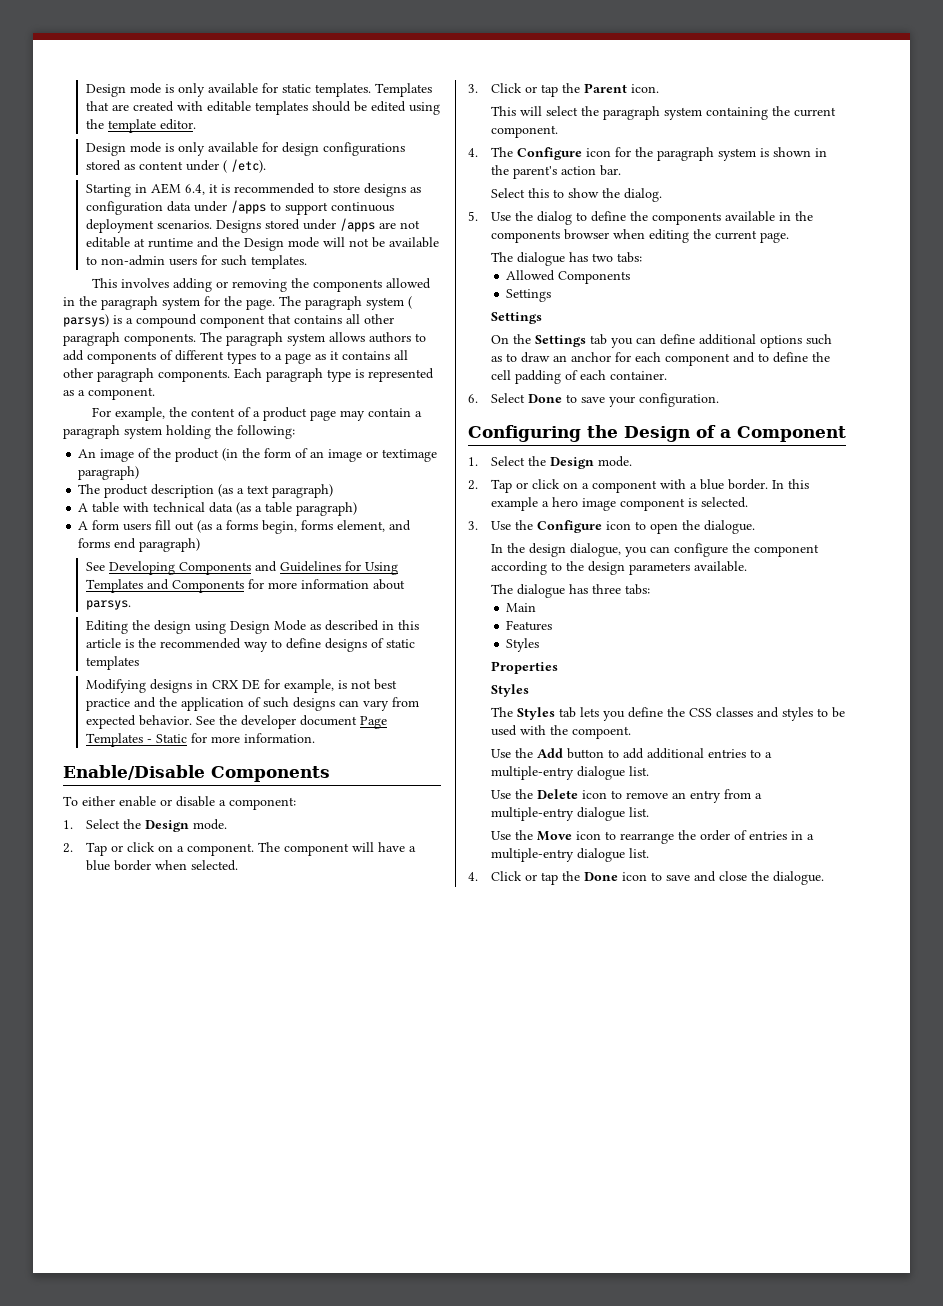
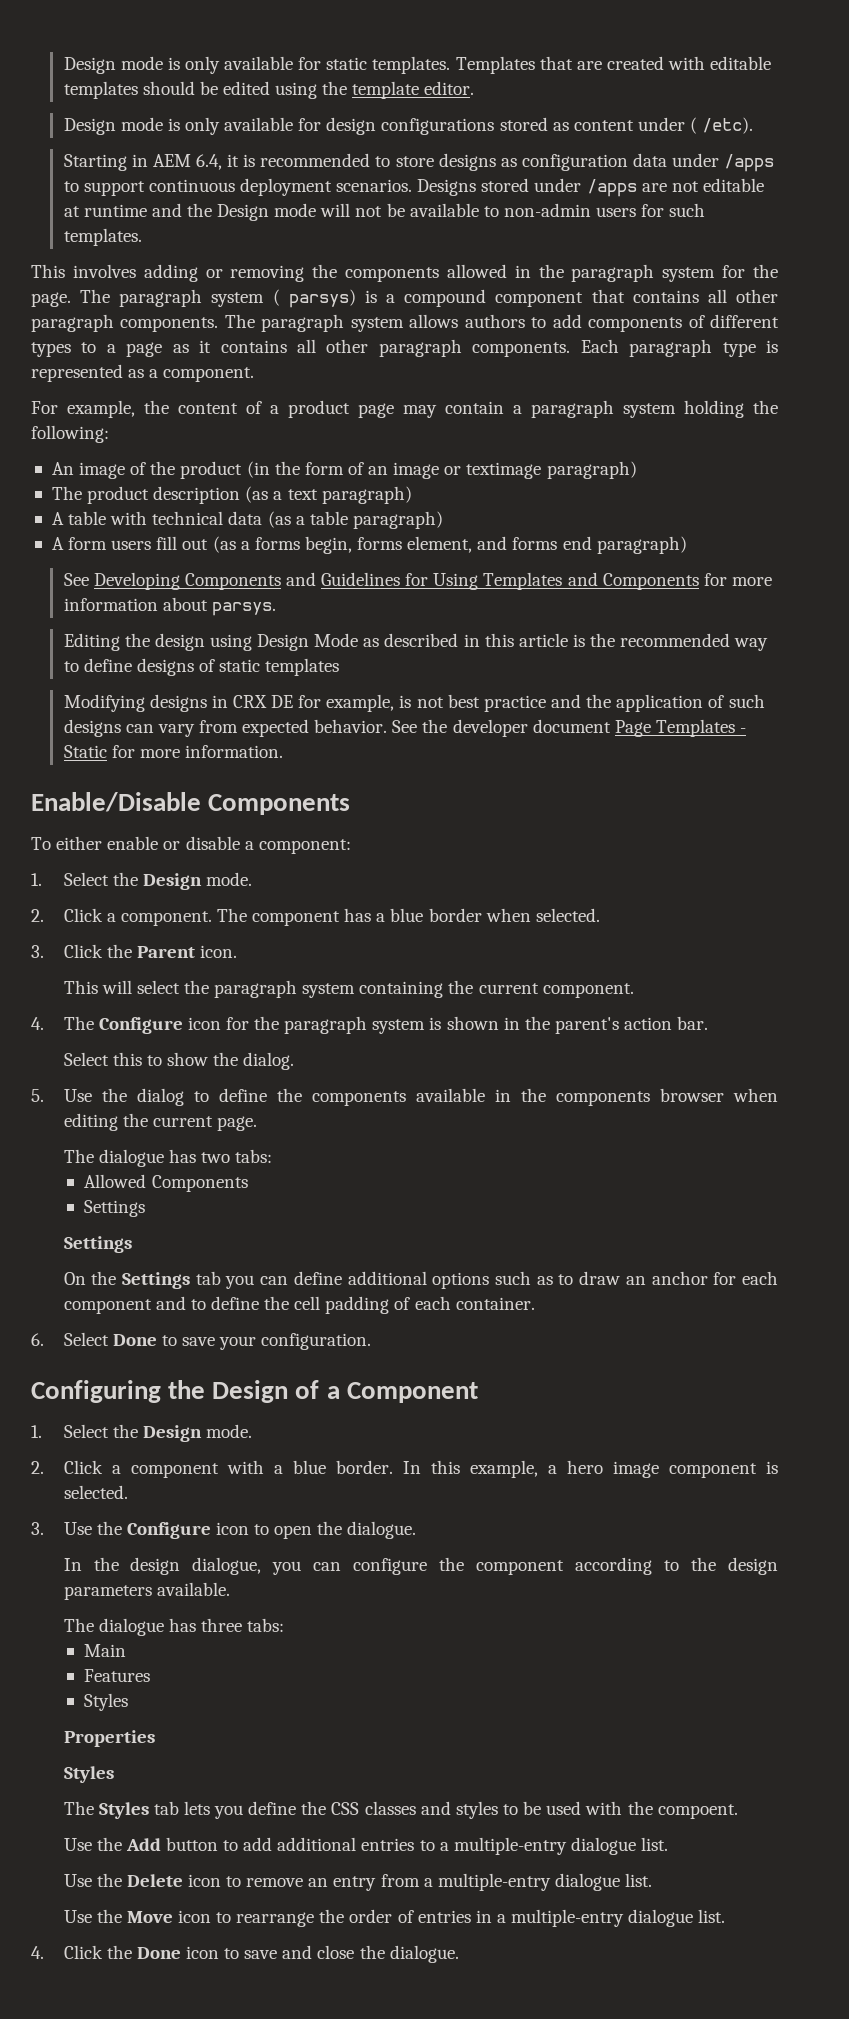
- 2. Tap or click on a component.
+ 2. Click a component.
- The component will have a blue border when selected.
+ The component has a blue border when selected.
- 3. Click or tap the Parent icon.
+ 3. Click the Parent icon.
- 2. Tap or click on a component with a blue border.
+ 2. Click a component with a blue border.
- In this example a hero image component is selected.
+ In this example, a hero image component is selected.
- 4. Click or tap the Done icon to save and close the dialogue.
+ 4. Click the Done icon to save and close the dialogue.

